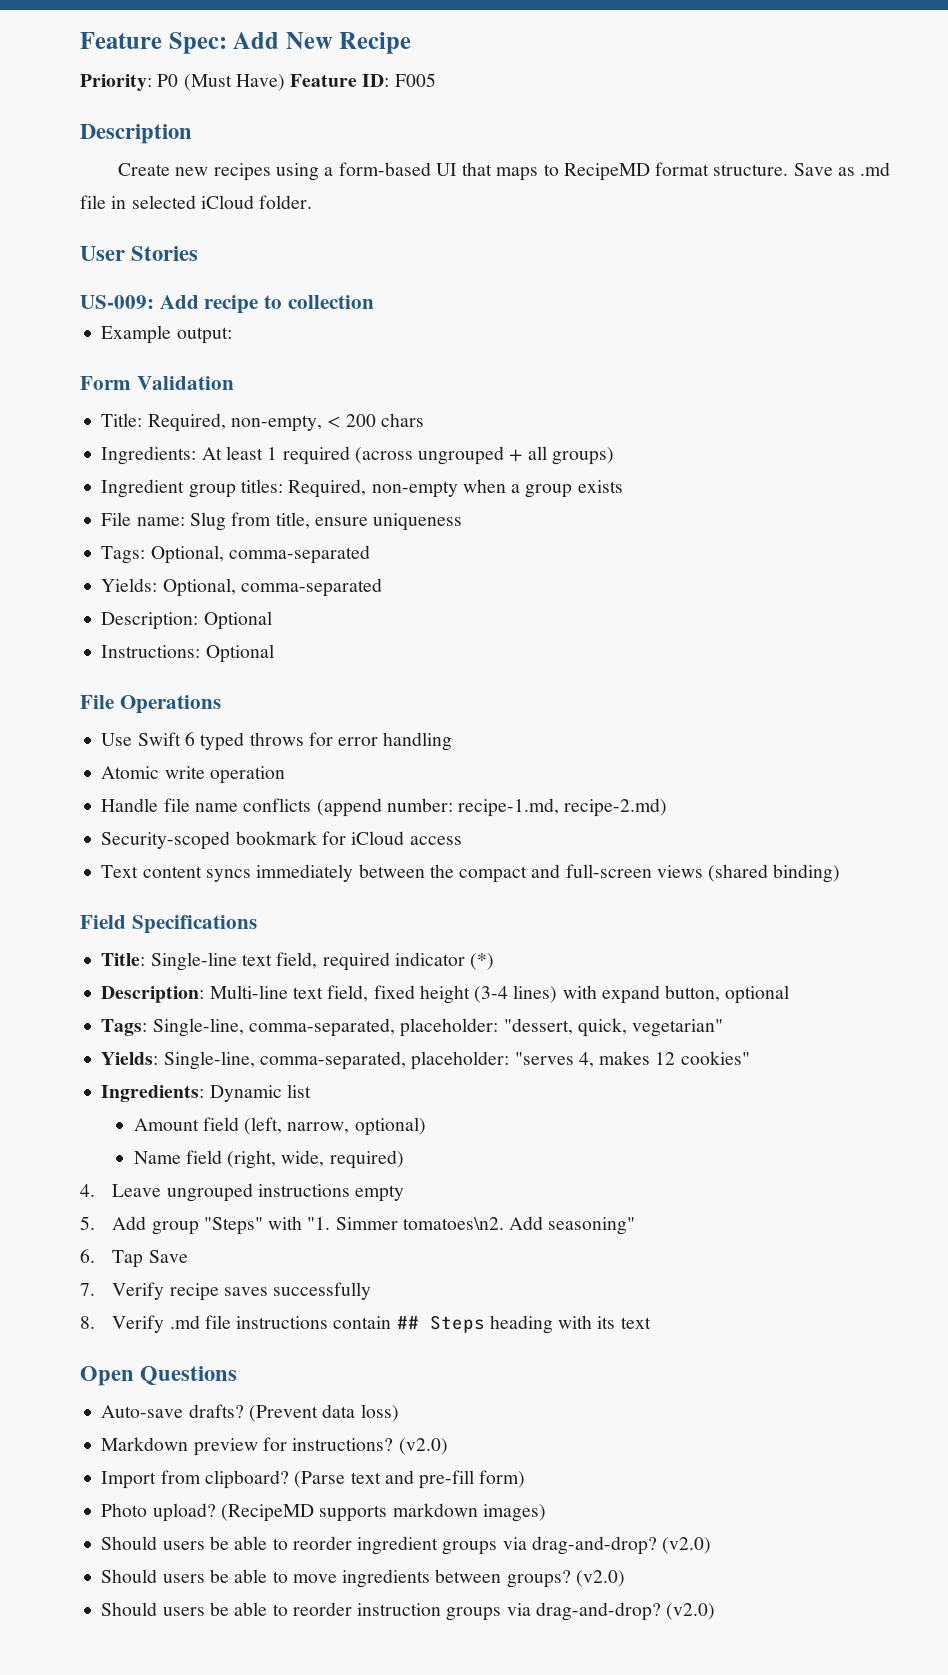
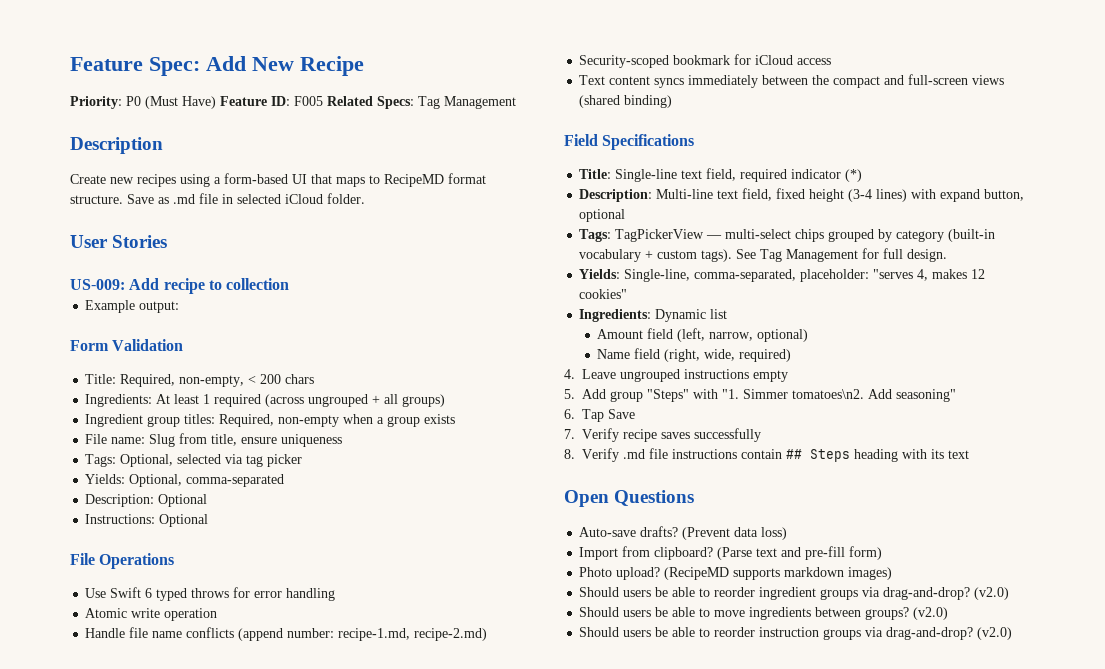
- Priority: P0 (Must Have) Feature ID: F005
+ Priority: P0 (Must Have) Feature ID: F005 Related Specs: Tag Management
- Tags: Optional, comma-separated
+ Tags: Optional, selected via tag picker
- Tags: Single-line, comma-separated, placeholder: "dessert, quick, vegetarian"
+ Tags: TagPickerView — multi-select chips grouped by category (built-in vocabulary + custom tags). See Tag Management for full design.
- Markdown preview for instructions? (v2.0)

